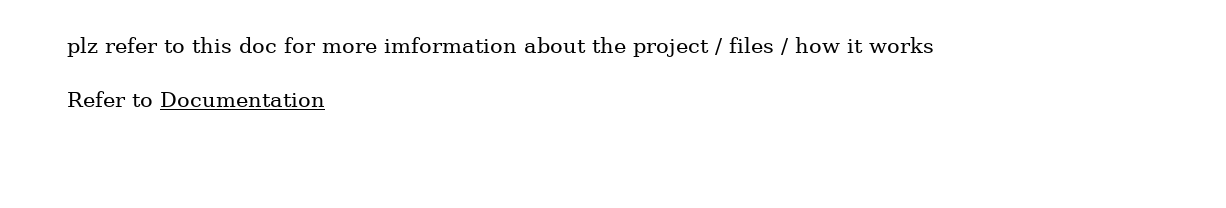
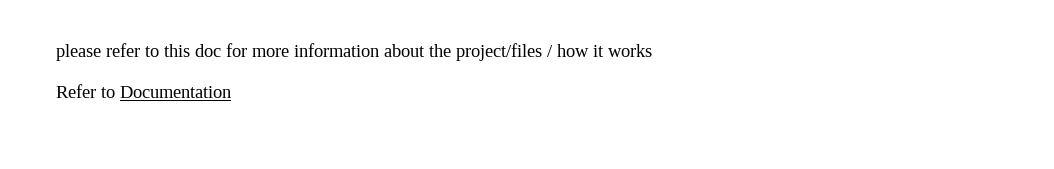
- plz refer to this doc for more imformation about the project / files / how it works
+ please refer to this doc for more information about the project/files / how it works

